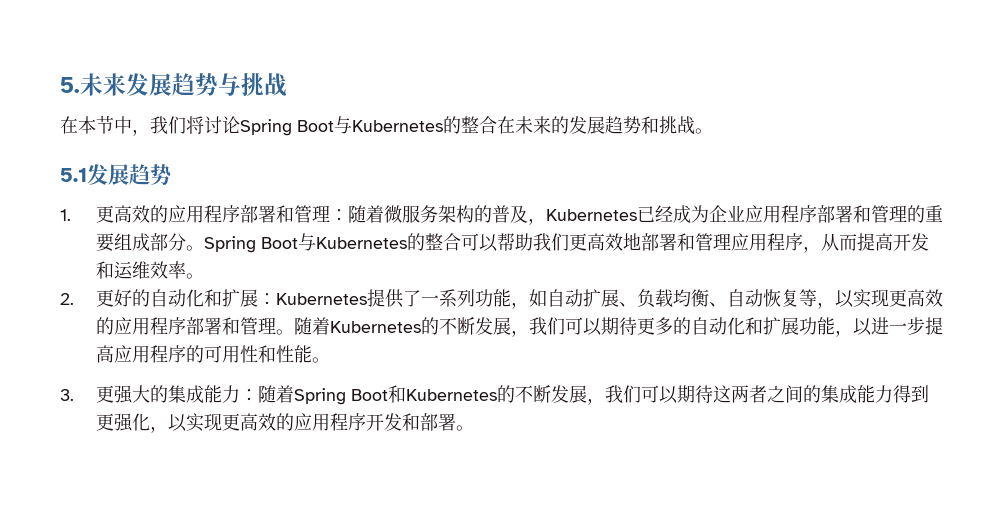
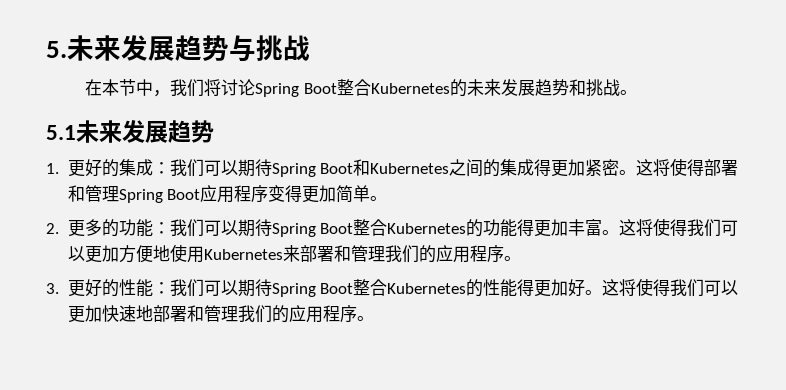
- 在本节中，我们将讨论Spring Boot与Kubernetes的整合在未来的发展趋势和挑战。
+ 在本节中，我们将讨论Spring Boot整合Kubernetes的未来发展趋势和挑战。
- 5.1发展趋势
+ 5.1未来发展趋势
- 1.更高效的应用程序部署和管理：随着微服务架构的普及，Kubernetes已经成为企业应用程序部署和管理的重要组成部分。Spring Boot与Kubernetes的整合可以帮助我们更高效地部署和管理应用程序，从而提高开发和运维效率。
- 2.更好的自动化和扩展：Kubernetes提供了一系列功能，如自动扩展、负载均衡、自动恢复等，以实现更高效的应用程序部署和管理。随着Kubernetes的不断发展，我们可以期待更多的自动化和扩展功能，以进一步提高应用程序的可用性和性能。
- 3.更强大的集成能力：随着Spring Boot和Kubernetes的不断发展，我们可以期待这两者之间的集成能力得到更强化，以实现更高效的应用程序开发和部署。
+ 1.更好的集成：我们可以期待Spring Boot和Kubernetes之间的集成得更加紧密。这将使得部署和管理Spring Boot应用程序变得更加简单。
+ 2.更多的功能：我们可以期待Spring Boot整合Kubernetes的功能得更加丰富。这将使得我们可以更加方便地使用Kubernetes来部署和管理我们的应用程序。
+ 3.更好的性能：我们可以期待Spring Boot整合Kubernetes的性能得更加好。这将使得我们可以更加快速地部署和管理我们的应用程序。

